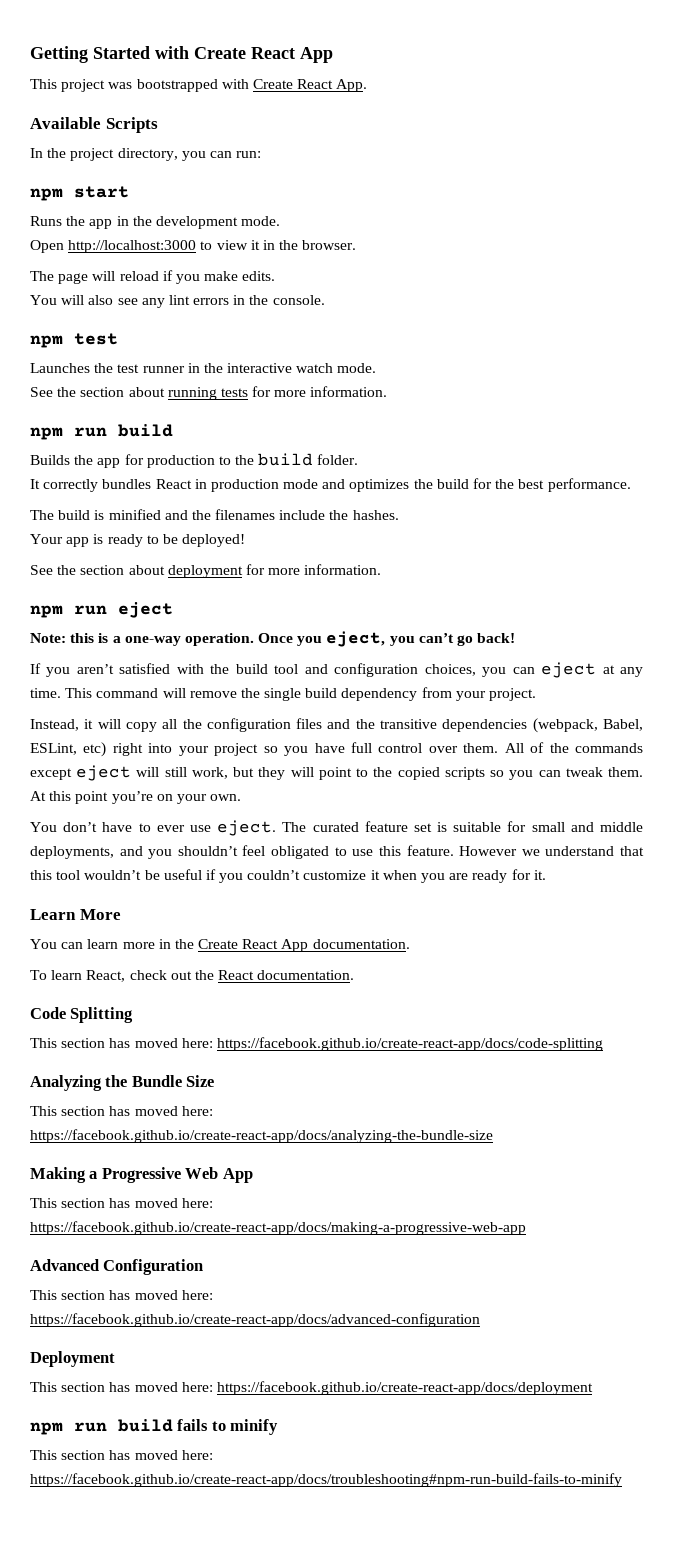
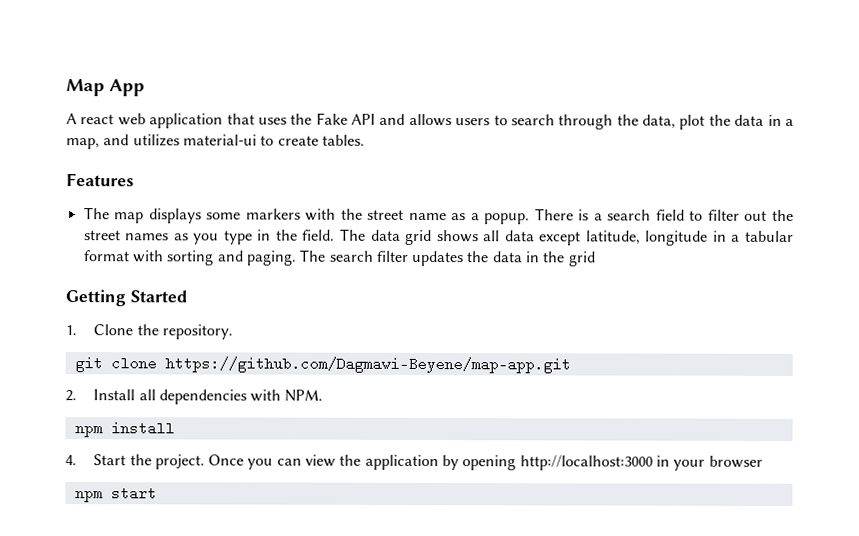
- Getting Started with Create React App
- This project was bootstrapped with Create React App.
- Available Scripts
- In the project directory, you can run:
+ Map App
+ A react web application that uses the Fake API and allows users to search through the data, plot the data in a map, and utilizes material-ui to create tables.
+ Features
+ The map displays some markers with the street name as a popup. There is a search field to filter out the street names as you type in the field. The data grid shows all data except latitude, longitude in a tabular format with sorting and paging. The search filter updates the data in the grid
+ Getting Started
+ 1. Clone the repository.
+ git clone https://github.com/Dagmawi-Beyene/map-app.git
+ 2. Install all dependencies with NPM.
+ npm install
+ 4. Start the project. Once you can view the application by opening http://localhost:3000 in your browser
  npm start
- Runs the app in the development mode.
- Open http://localhost:3000 to view it in the browser.
- The page will reload if you make edits.
- You will also see any lint errors in the console.
- npm test
- Launches the test runner in the interactive watch mode.
- See the section about running tests for more information.
- npm run build
- Builds the app for production to the build folder.
- It correctly bundles React in production mode and optimizes the build for the best performance.
- The build is minified and the filenames include the hashes.
- Your app is ready to be deployed!
- See the section about deployment for more information.
- npm run eject
- Note: this is a one-way operation. Once you eject, you can’t go back!
- If you aren’t satisfied with the build tool and configuration choices, you can eject at any time. This command will remove the single build dependency from your project.
- Instead, it will copy all the configuration files and the transitive dependencies (webpack, Babel, ESLint, etc) right into your project so you have full control over them. All of the commands except eject will still work, but they will point to the copied scripts so you can tweak them. At this point you’re on your own.
- You don’t have to ever use eject. The curated feature set is suitable for small and middle deployments, and you shouldn’t feel obligated to use this feature. However we understand that this tool wouldn’t be useful if you couldn’t customize it when you are ready for it.
- Learn More
- You can learn more in the Create React App documentation.
- To learn React, check out the React documentation.
- Code Splitting
- This section has moved here: https://facebook.github.io/create-react-app/docs/code-splitting
- Analyzing the Bundle Size
- This section has moved here: https://facebook.github.io/create-react-app/docs/analyzing-the-bundle-size
- Making a Progressive Web App
- This section has moved here: https://facebook.github.io/create-react-app/docs/making-a-progressive-web-app
- Advanced Configuration
- This section has moved here: https://facebook.github.io/create-react-app/docs/advanced-configuration
- Deployment
- This section has moved here: https://facebook.github.io/create-react-app/docs/deployment
- npm run build fails to minify
- This section has moved here: https://facebook.github.io/create-react-app/docs/troubleshooting#npm-run-build-fails-to-minify

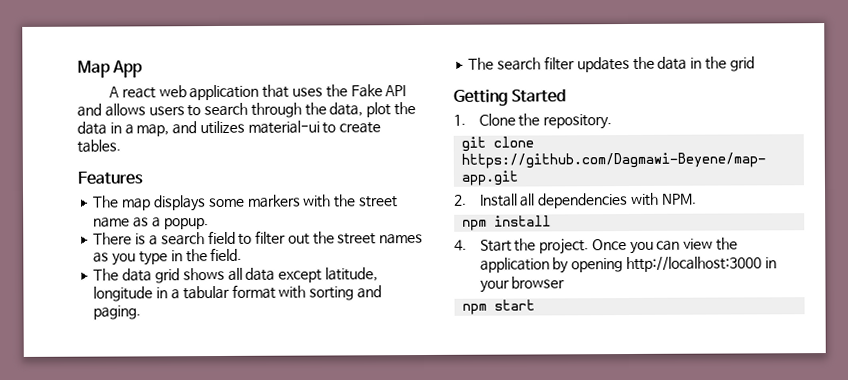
- The map displays some markers with the street name as a popup. There is a search field to filter out the street names as you type in the field. The data grid shows all data except latitude, longitude in a tabular format with sorting and paging. The search filter updates the data in the grid
+ The map displays some markers with the street name as a popup.
+ There is a search field to filter out the street names as you type in the field.
+ The data grid shows all data except latitude, longitude in a tabular format with sorting and paging.
+ The search filter updates the data in the grid

